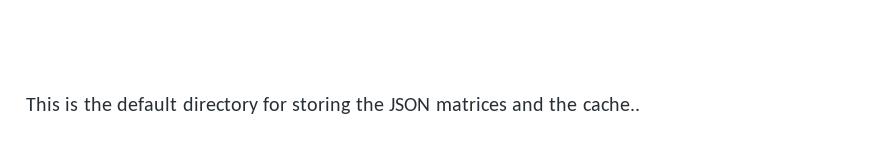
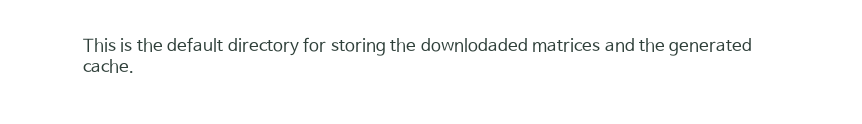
- This is the default directory for storing the JSON matrices and the cache..
+ This is the default directory for storing the downlodaded matrices and the generated cache.

